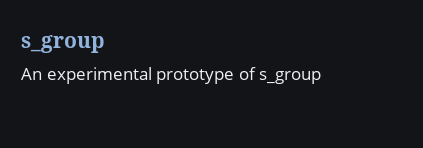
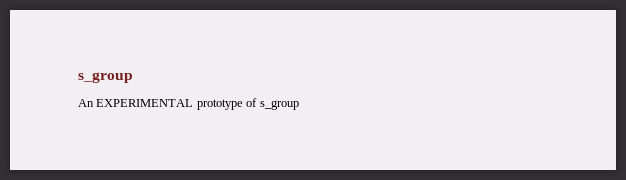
- An experimental prototype of s_group
+ An EXPERIMENTAL prototype of s_group

